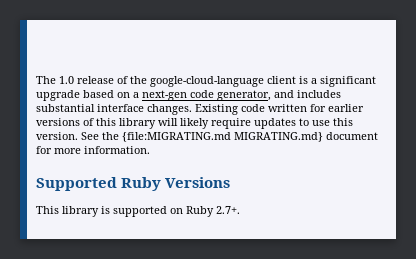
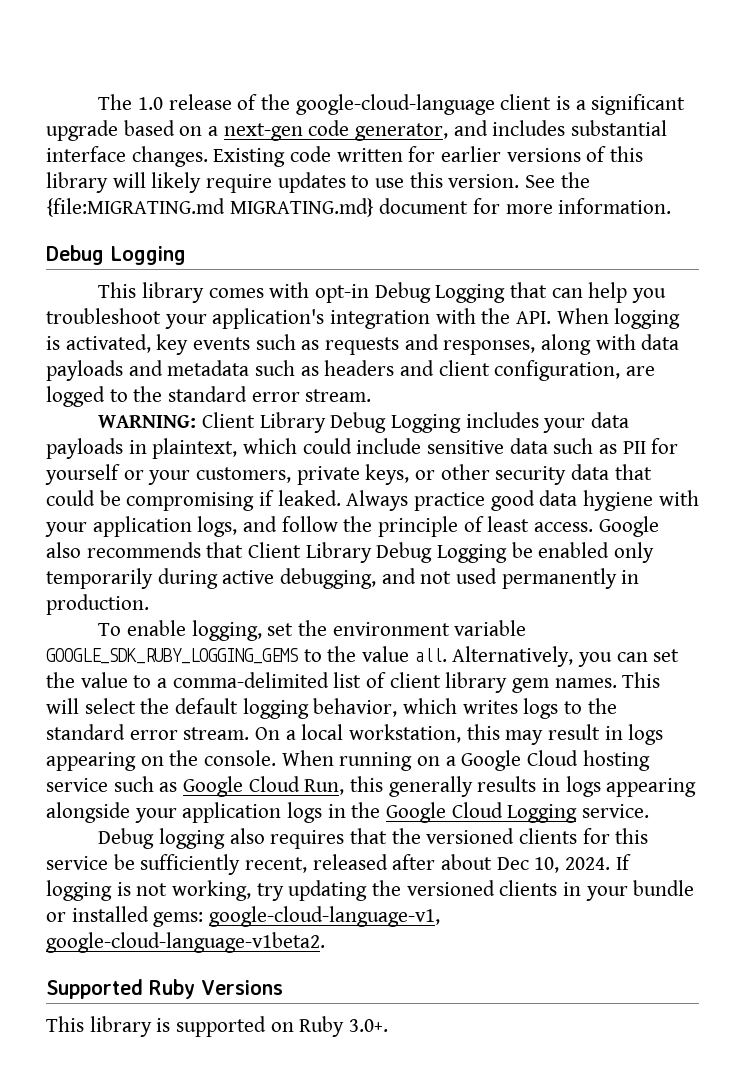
  See the {file:MIGRATING.md MIGRATING.md} document for more information.
+ Debug Logging
+ This library comes with opt-in Debug Logging that can help you troubleshoot your application's integration with the API. When logging is activated, key events such as requests and responses, along with data payloads and metadata such as headers and client configuration, are logged to the standard error stream.
+ WARNING: Client Library Debug Logging includes your data payloads in plaintext, which could include sensitive data such as PII for yourself or your customers, private keys, or other security data that could be compromising if leaked. Always practice good data hygiene with your application logs, and follow the principle of least access. Google also recommends that Client Library Debug Logging be enabled only temporarily during active debugging, and not used permanently in production.
+ To enable logging, set the environment variable GOOGLE_SDK_RUBY_LOGGING_GEMS to the value all. Alternatively, you can set the value to a comma-delimited list of client library gem names. This will select the default logging behavior, which writes logs to the standard error stream. On a local workstation, this may result in logs appearing on the console. When running on a Google Cloud hosting service such as Google Cloud Run, this generally results in logs appearing alongside your application logs in the Google Cloud Logging service.
+ Debug logging also requires that the versioned clients for this service be sufficiently recent, released after about Dec 10, 2024. If logging is not working, try updating the versioned clients in your bundle or installed gems: google-cloud-language-v1, google-cloud-language-v1beta2.
- This library is supported on Ruby 2.7+.
+ This library is supported on Ruby 3.0+.

